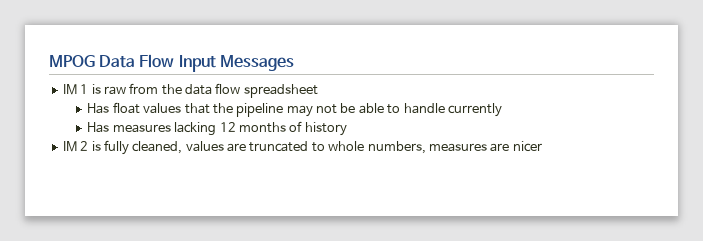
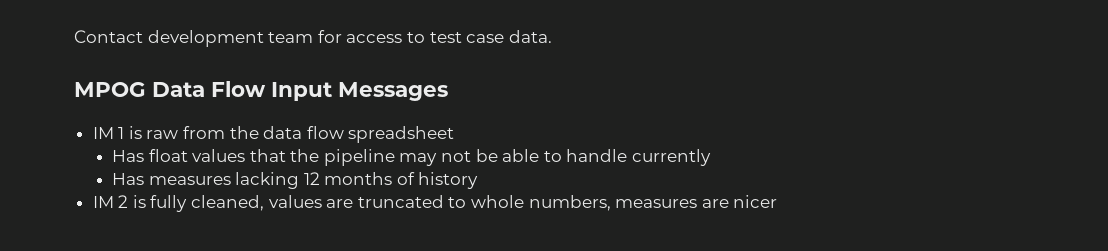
+ Contact development team for access to test case data.

